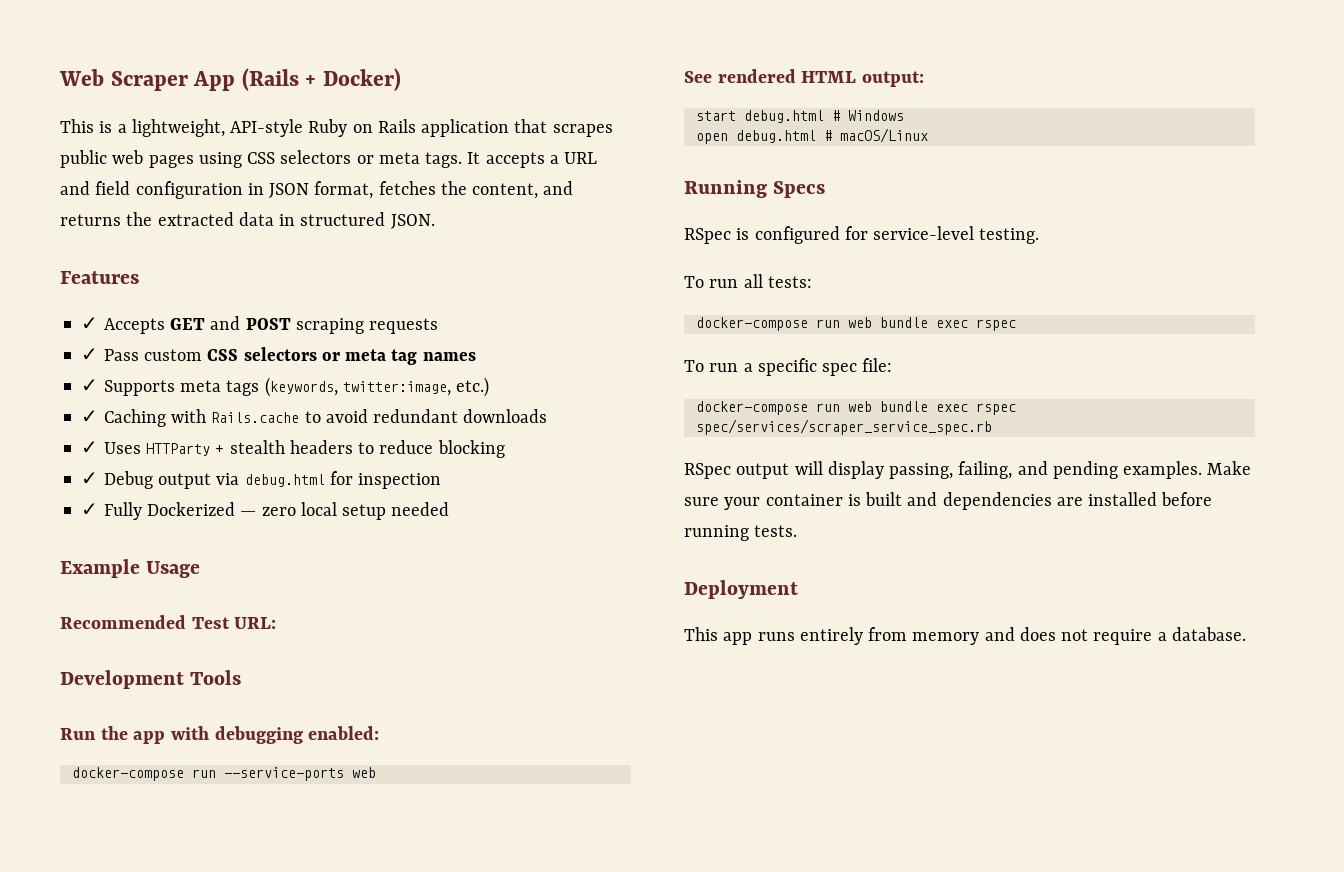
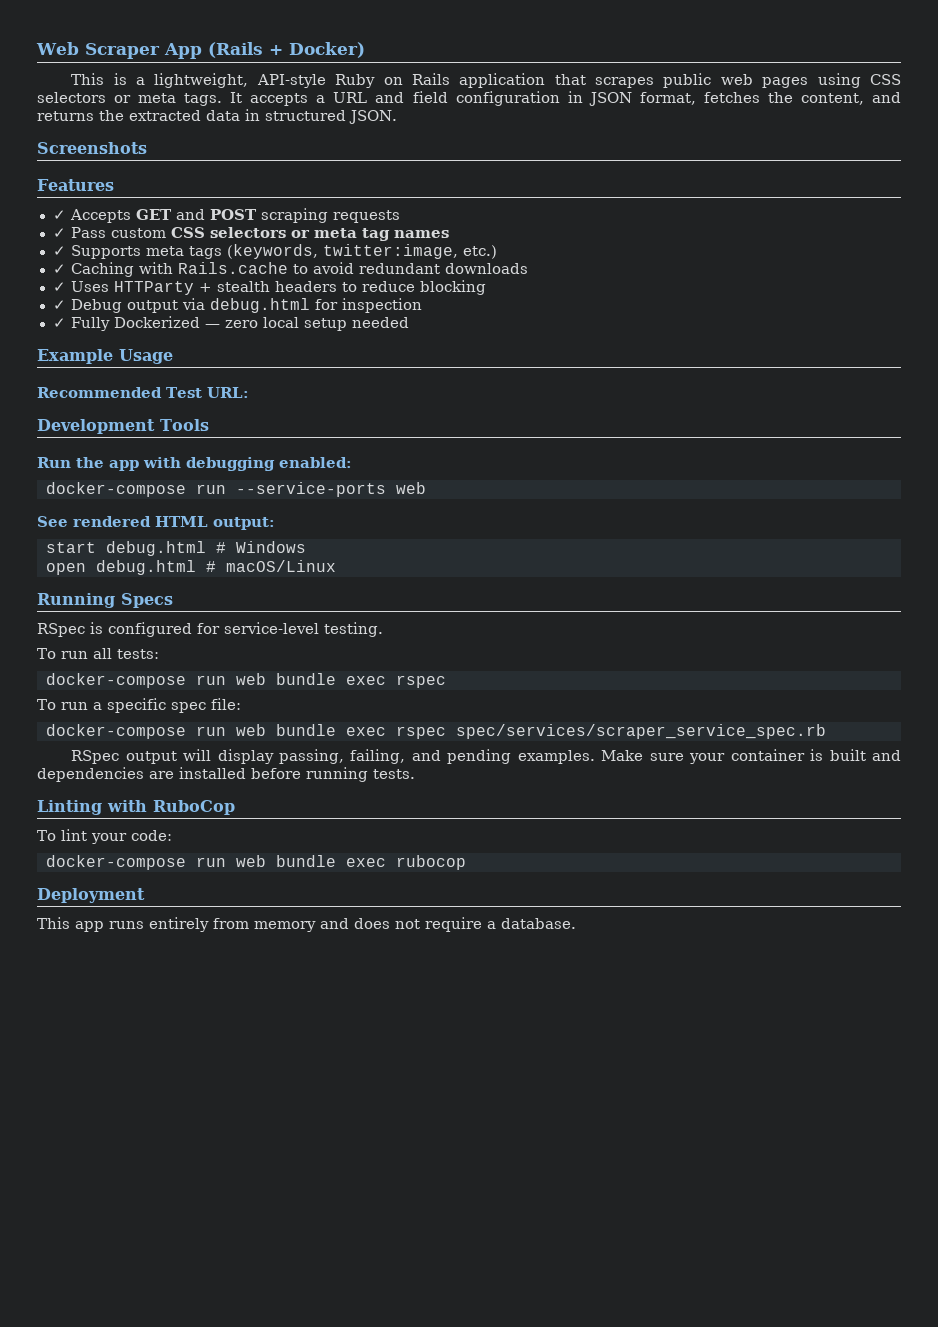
+ Screenshots
+ Linting with RuboCop
+ To lint your code:
+ docker-compose run web bundle exec rubocop

